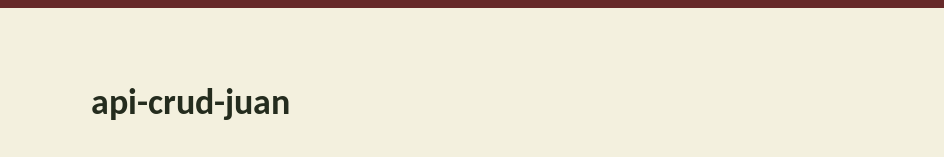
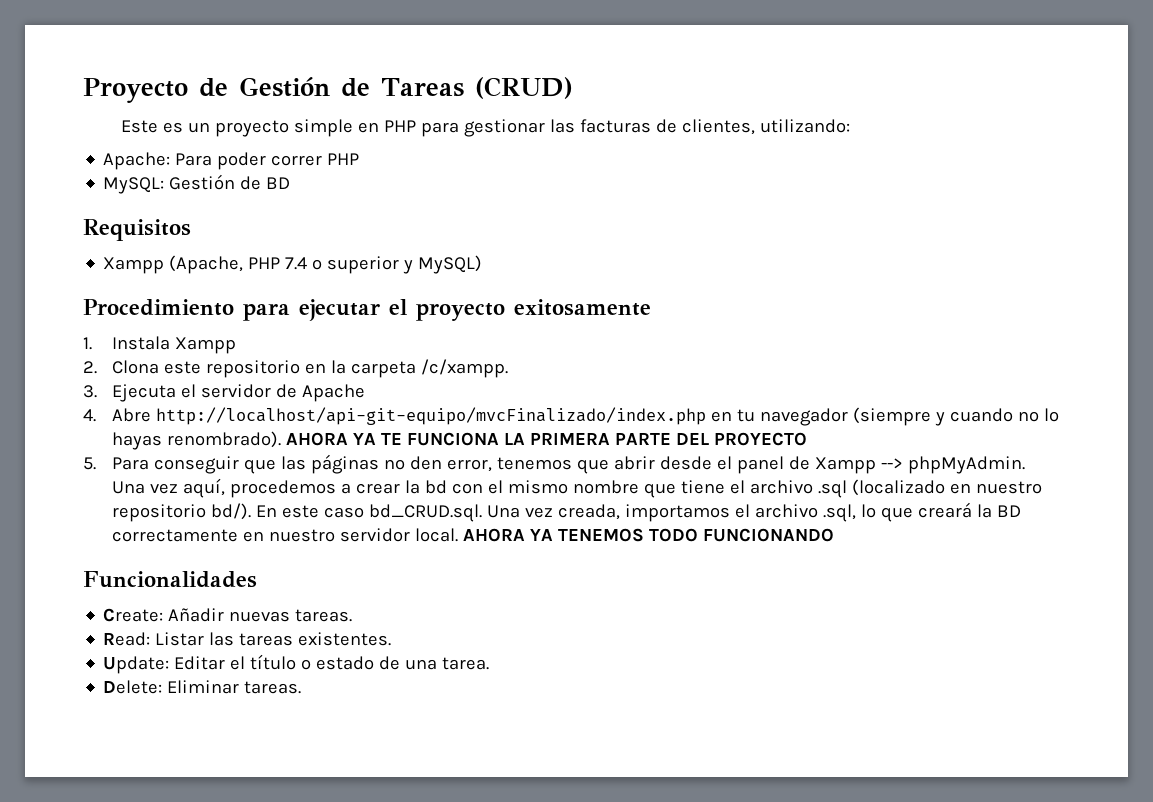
- api-crud-juan
+ Proyecto de Gestión de Tareas (CRUD)
+ Este es un proyecto simple en PHP para gestionar las facturas de clientes, utilizando:
+ Apache: Para poder correr PHP
+ MySQL: Gestión de BD
+ Requisitos
+ Xampp (Apache, PHP 7.4 o superior y MySQL)
+ Procedimiento para ejecutar el proyecto exitosamente
+ 1. Instala Xampp
+ 2. Clona este repositorio en la carpeta /c/xampp.
+ 3. Ejecuta el servidor de Apache
+ 4. Abre http://localhost/api-git-equipo/mvcFinalizado/index.php en tu navegador (siempre y cuando no lo hayas renombrado). AHORA YA TE FUNCIONA LA PRIMERA PARTE DEL PROYECTO
+ 5. Para conseguir que las páginas no den error, tenemos que abrir desde el panel de Xampp --> phpMyAdmin. Una vez aquí, procedemos a crear la bd con el mismo nombre que tiene el archivo .sql (localizado en nuestro repositorio bd/). En este caso bd_CRUD.sql. Una vez creada, importamos el archivo .sql, lo que creará la BD correctamente en nuestro servidor local. AHORA YA TENEMOS TODO FUNCIONANDO
+ Funcionalidades
+ Create: Añadir nuevas tareas.
+ Read: Listar las tareas existentes.
+ Update: Editar el título o estado de una tarea.
+ Delete: Eliminar tareas.

